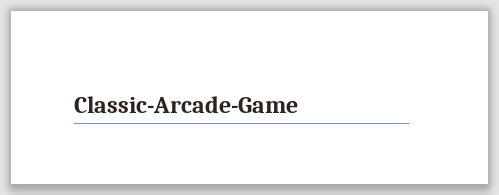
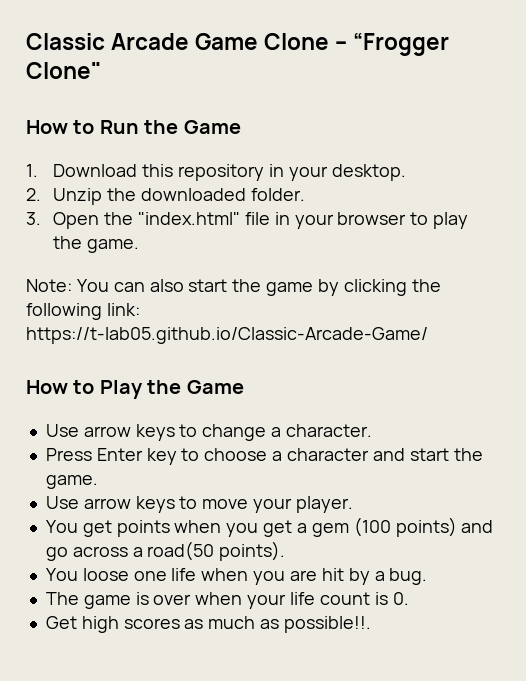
- Classic-Arcade-Game
+ Classic Arcade Game Clone – “Frogger Clone"
+ How to Run the Game
+ 1. Download this repository in your desktop.
+ 2. Unzip the downloaded folder.
+ 3. Open the "index.html" file in your browser to play the game.
+ Note: You can also start the game by clicking the following link: https://t-lab05.github.io/Classic-Arcade-Game/
+ How to Play the Game
+ Use arrow keys to change a character.
+ Press Enter key to choose a character and start the game.
+ Use arrow keys to move your player.
+ You get points when you get a gem (100 points) and go across a road(50 points).
+ You loose one life when you are hit by a bug.
+ The game is over when your life count is 0.
+ Get high scores as much as possible!!.

